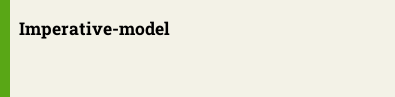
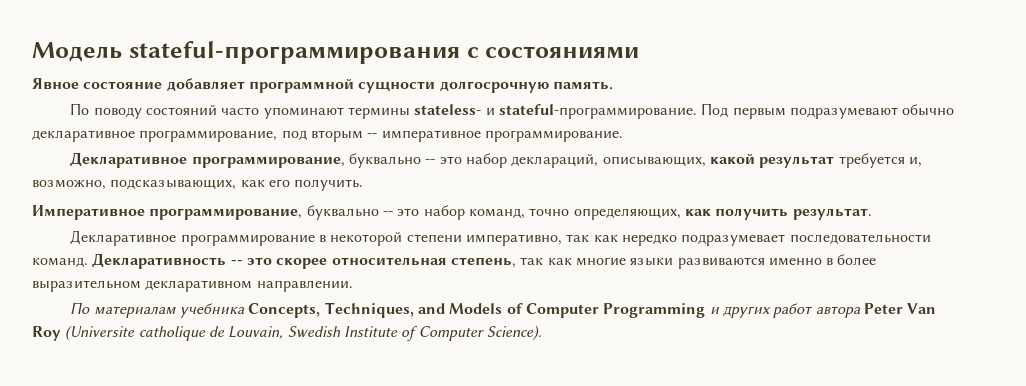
- Imperative-model
+ Модель stateful-программирования с состояниями
+ Явное состояние добавляет программной сущности долгосрочную память.
+ По поводу состояний часто упоминают термины stateless- и stateful-программирование. Под первым подразумевают обычно декларативное программирование, под вторым -- императивное программирование.
+ Декларативное программирование, буквально -- это набор деклараций, описывающих, какой результат требуется и, возможно, подсказывающих, как его получить.
+ Императивное программирование, буквально -- это набор команд, точно определяющих, как получить результат.
+ Декларативное программирование в некоторой степени императивно, так как нередко подразумевает последовательности команд. Декларативность -- это скорее относительная степень, так как многие языки развиваются именно в более выразительном декларативном направлении.
+ По материалам учебника Concepts, Techniques, and Models of Computer Programming и других работ автора Peter Van Roy (Universite catholique de Louvain, Swedish Institute of Computer Science).

